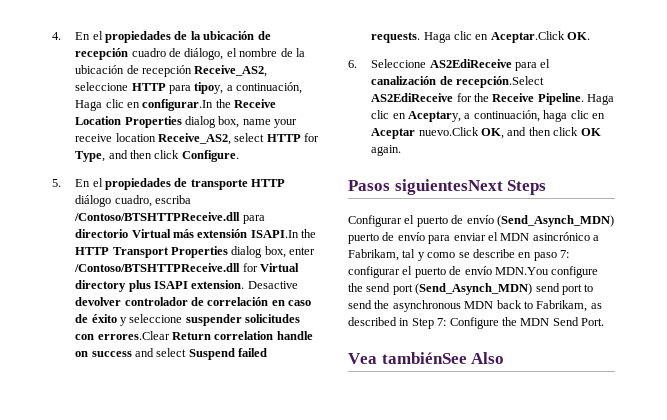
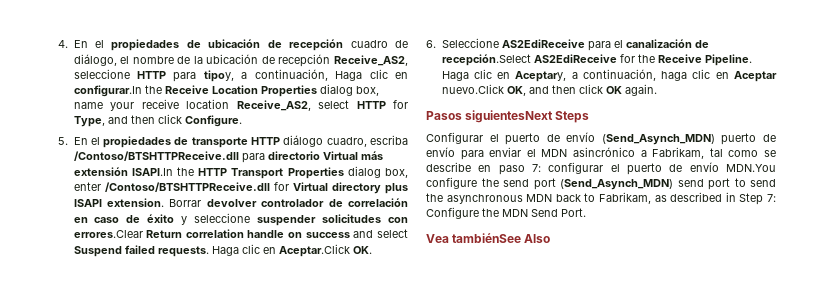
- 4. En el propiedades de la ubicación de recepción cuadro de diálogo, el nombre de la ubicación de recepción Receive_AS2, seleccione HTTP para tipoy, a continuación, Haga clic en configurar.In the Receive Location Properties dialog box, name your receive location Receive_AS2, select HTTP for Type, and then click Configure.
+ 4. En el propiedades de ubicación de recepción cuadro de diálogo, el nombre de la ubicación de recepción Receive_AS2, seleccione HTTP para tipoy, a continuación, Haga clic en configurar.In the Receive Location Properties dialog box, name your receive location Receive_AS2, select HTTP for Type, and then click Configure.
- Desactive devolver controlador de correlación en caso de éxito y seleccione suspender solicitudes con errores.Clear Return correlation handle on success and select Suspend failed requests.
+ Borrar devolver controlador de correlación en caso de éxito y seleccione suspender solicitudes con errores.Clear Return correlation handle on success and select Suspend failed requests.
- Configurar el puerto de envío (Send_Asynch_MDN) puerto de envío para enviar el MDN asincrónico a Fabrikam, tal y como se describe en paso 7: configurar el puerto de envío MDN.You configure the send port (Send_Asynch_MDN) send port to send the asynchronous MDN back to Fabrikam, as described in Step 7: Configure the MDN Send Port.
+ Configurar el puerto de envío (Send_Asynch_MDN) puerto de envío para enviar el MDN asincrónico a Fabrikam, tal como se describe en paso 7: configurar el puerto de envío MDN.You configure the send port (Send_Asynch_MDN) send port to send the asynchronous MDN back to Fabrikam, as described in Step 7: Configure the MDN Send Port.

